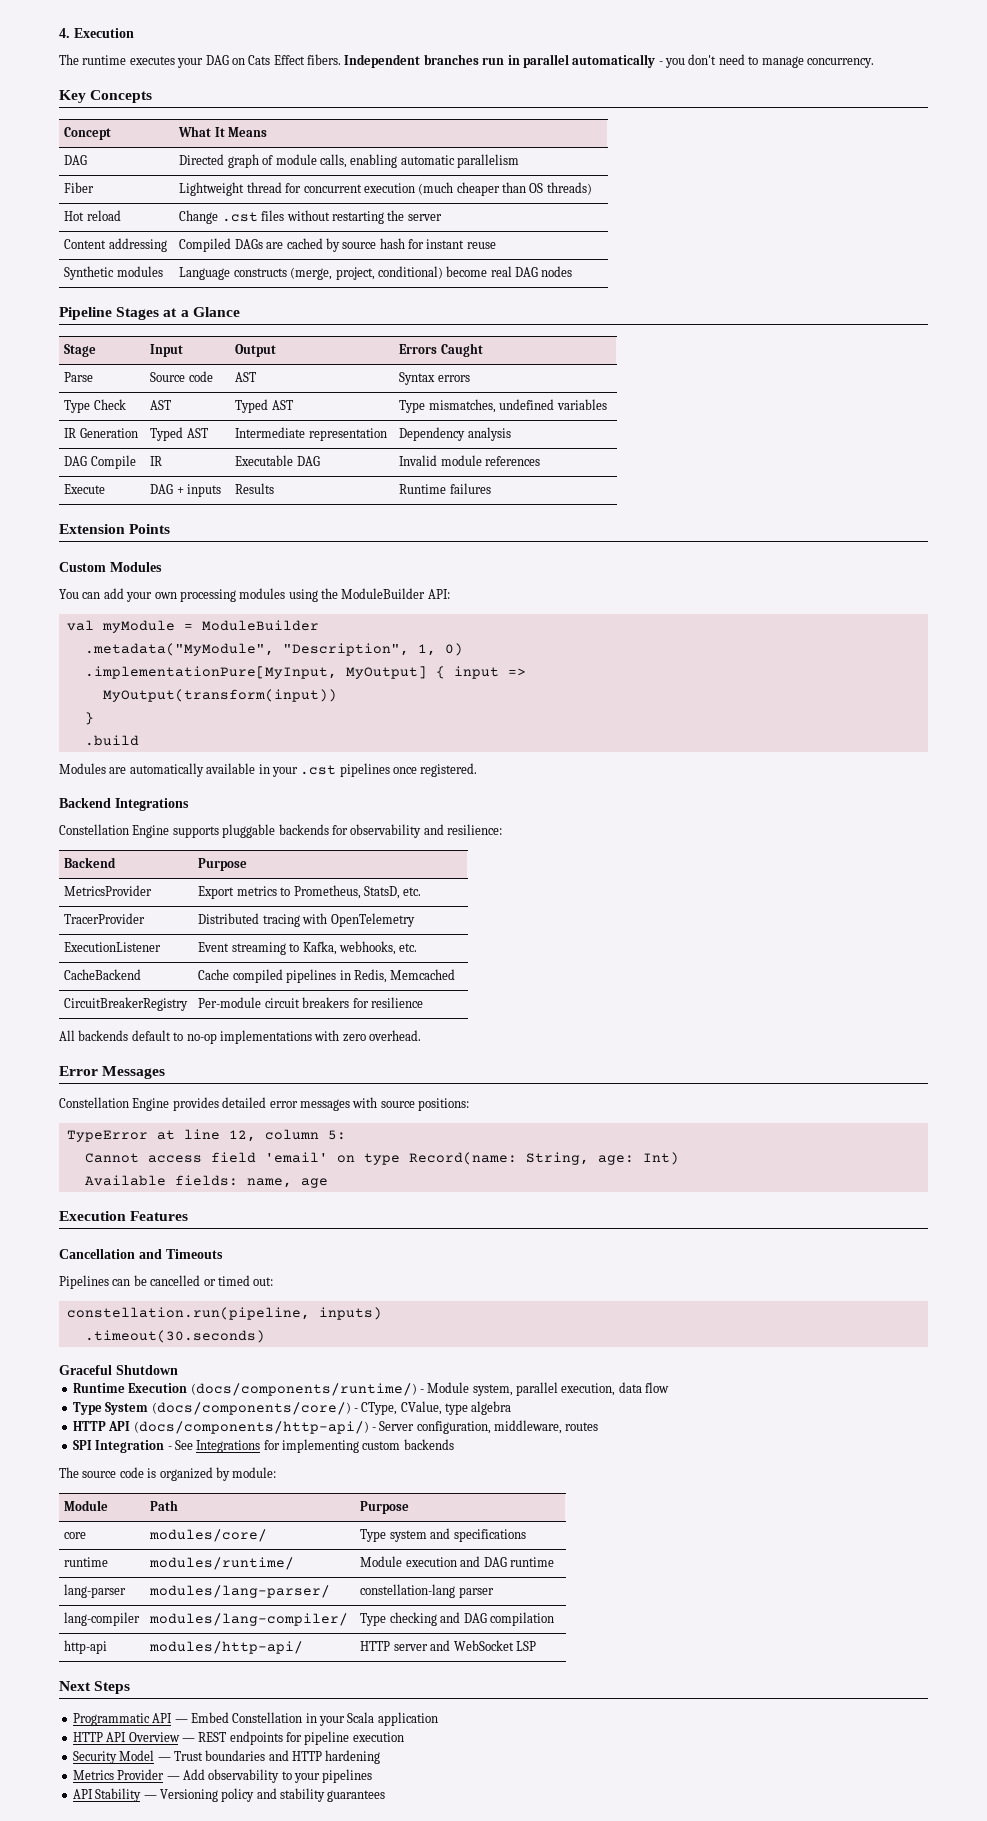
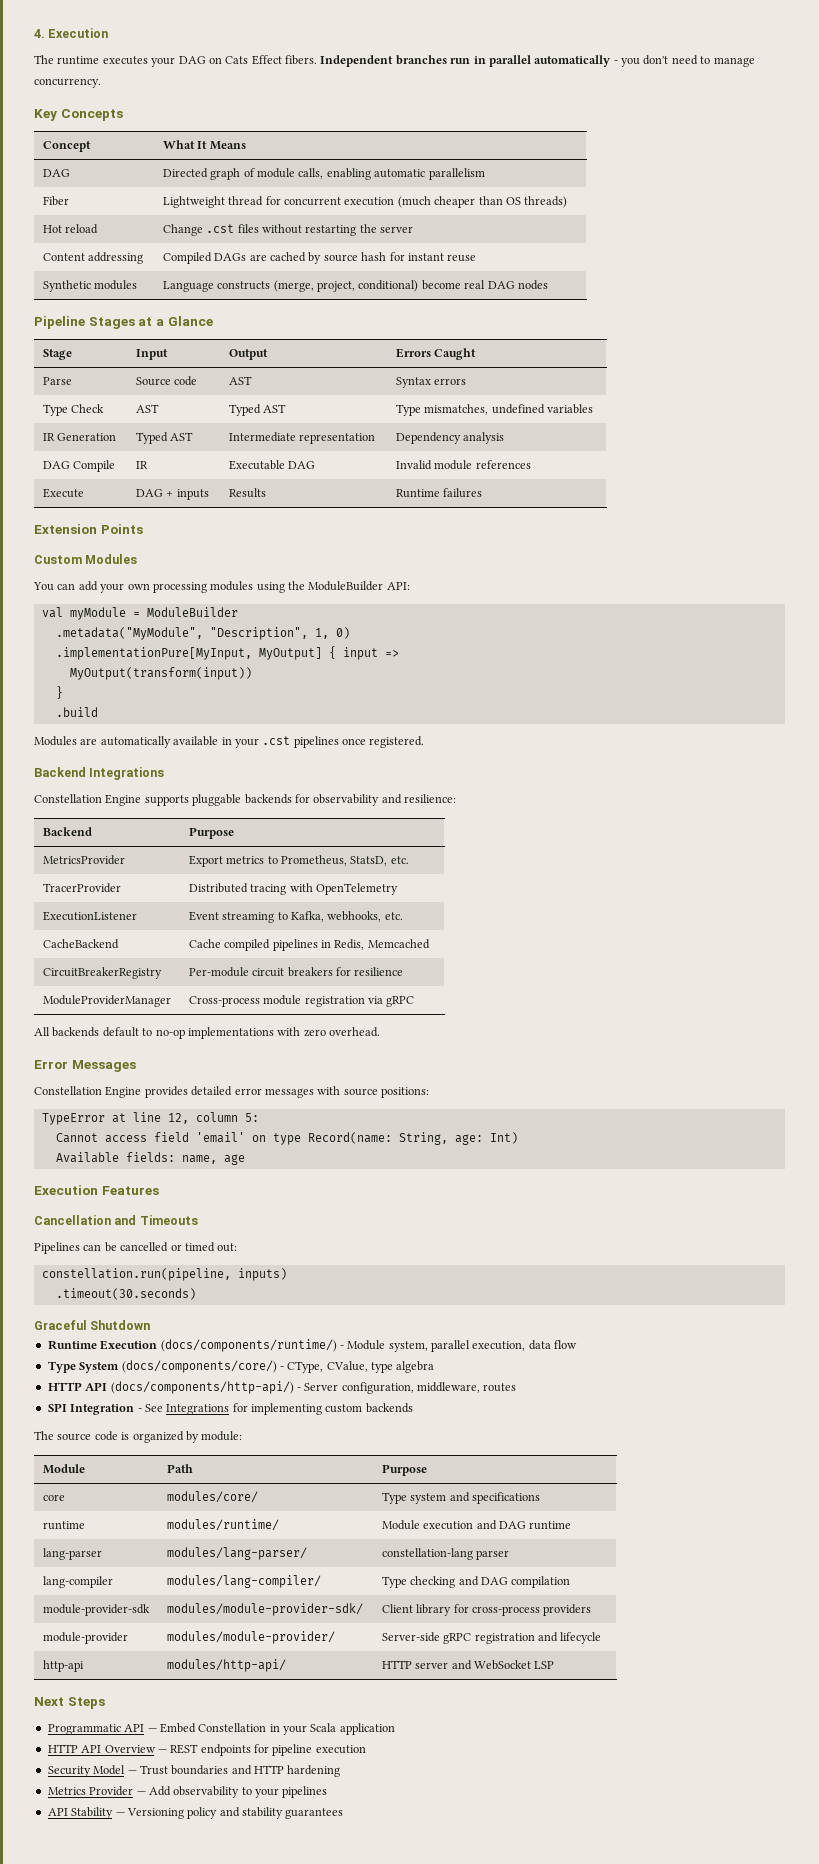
+ ModuleProviderManager | Cross-process module registration via gRPC
+ module-provider-sdk | modules/module-provider-sdk/ | Client library for cross-process providers
+ module-provider | modules/module-provider/ | Server-side gRPC registration and lifecycle

